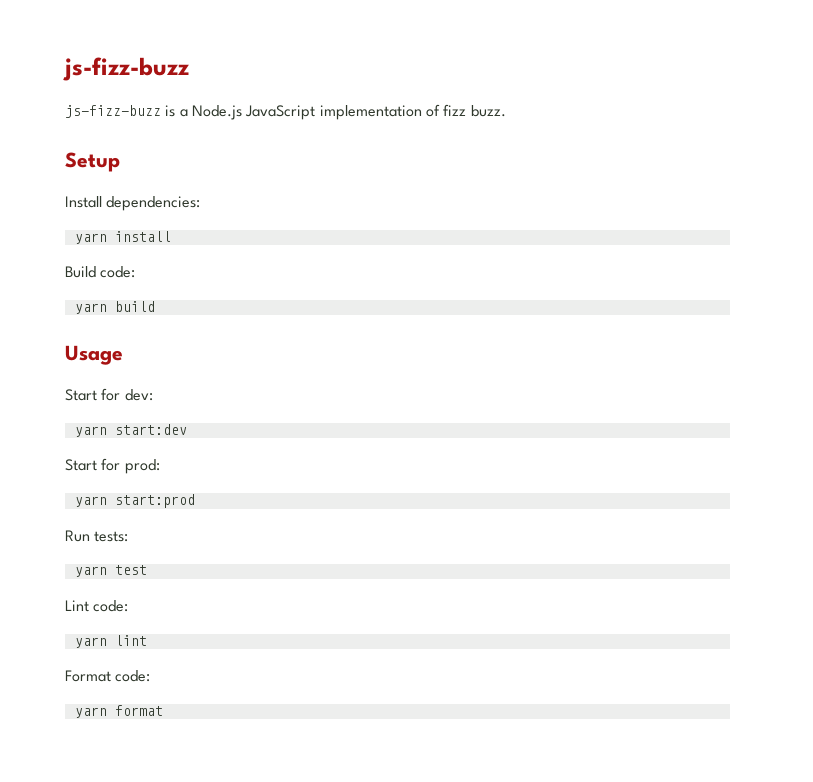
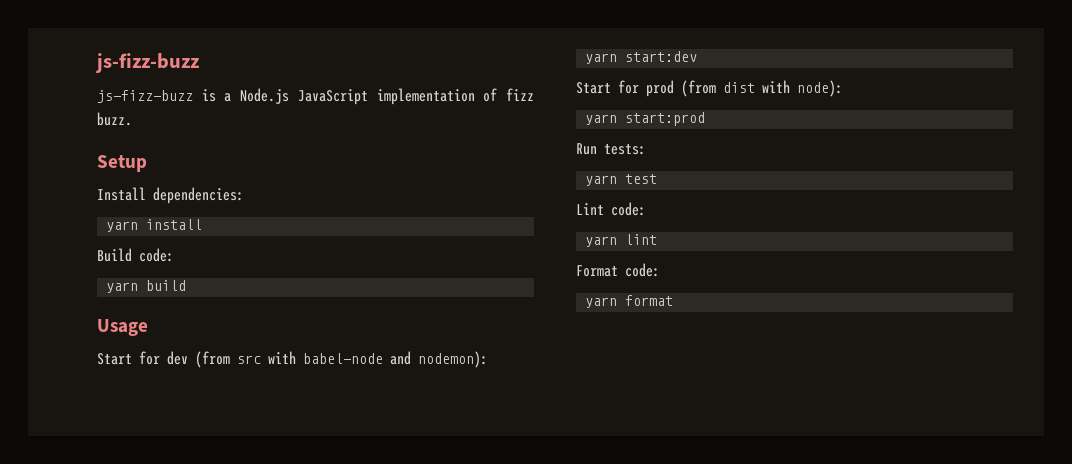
- Start for dev:
+ Start for dev (from src with babel-node and nodemon):
- Start for prod:
+ Start for prod (from dist with node):

